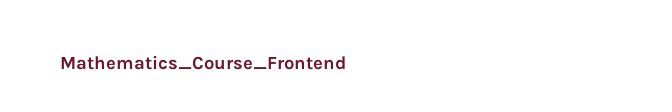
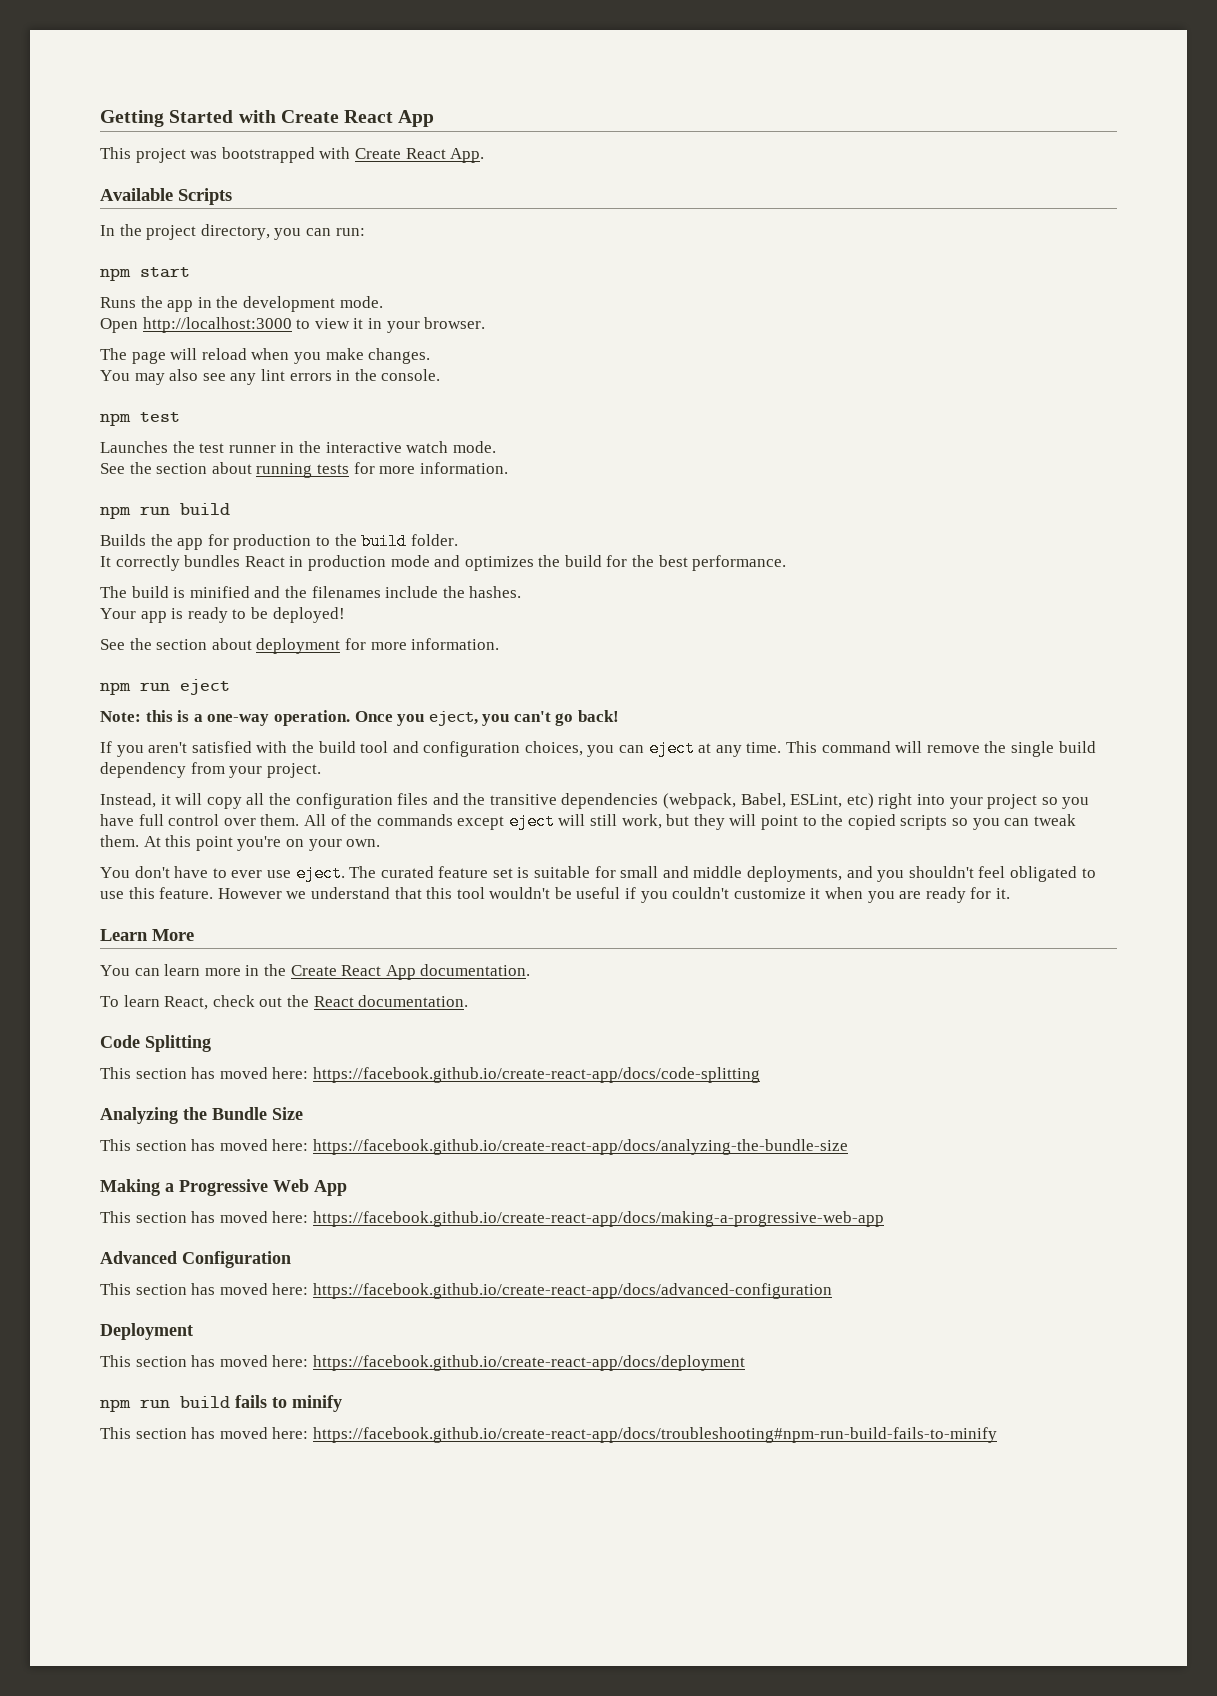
- Mathematics_Course_Frontend
+ Getting Started with Create React App
+ This project was bootstrapped with Create React App.
+ Available Scripts
+ In the project directory, you can run:
+ npm start
+ Runs the app in the development mode.
+ Open http://localhost:3000 to view it in your browser.
+ The page will reload when you make changes.
+ You may also see any lint errors in the console.
+ npm test
+ Launches the test runner in the interactive watch mode.
+ See the section about running tests for more information.
+ npm run build
+ Builds the app for production to the build folder.
+ It correctly bundles React in production mode and optimizes the build for the best performance.
+ The build is minified and the filenames include the hashes.
+ Your app is ready to be deployed!
+ See the section about deployment for more information.
+ npm run eject
+ Note: this is a one-way operation. Once you eject, you can't go back!
+ If you aren't satisfied with the build tool and configuration choices, you can eject at any time. This command will remove the single build dependency from your project.
+ Instead, it will copy all the configuration files and the transitive dependencies (webpack, Babel, ESLint, etc) right into your project so you have full control over them. All of the commands except eject will still work, but they will point to the copied scripts so you can tweak them. At this point you're on your own.
+ You don't have to ever use eject. The curated feature set is suitable for small and middle deployments, and you shouldn't feel obligated to use this feature. However we understand that this tool wouldn't be useful if you couldn't customize it when you are ready for it.
+ Learn More
+ You can learn more in the Create React App documentation.
+ To learn React, check out the React documentation.
+ Code Splitting
+ This section has moved here: https://facebook.github.io/create-react-app/docs/code-splitting
+ Analyzing the Bundle Size
+ This section has moved here: https://facebook.github.io/create-react-app/docs/analyzing-the-bundle-size
+ Making a Progressive Web App
+ This section has moved here: https://facebook.github.io/create-react-app/docs/making-a-progressive-web-app
+ Advanced Configuration
+ This section has moved here: https://facebook.github.io/create-react-app/docs/advanced-configuration
+ Deployment
+ This section has moved here: https://facebook.github.io/create-react-app/docs/deployment
+ npm run build fails to minify
+ This section has moved here: https://facebook.github.io/create-react-app/docs/troubleshooting#npm-run-build-fails-to-minify

